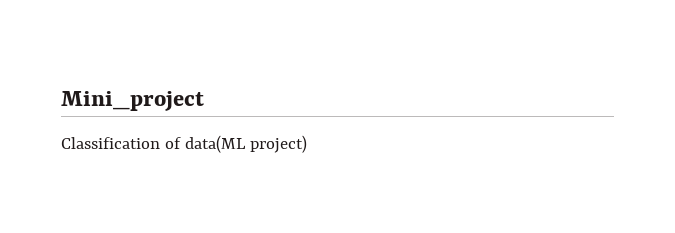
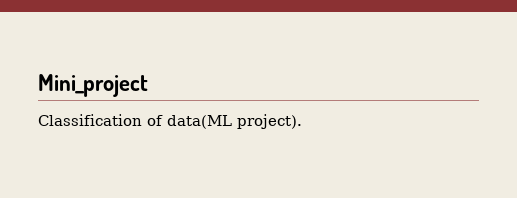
- Classification of data(ML project)
+ Classification of data(ML project).

